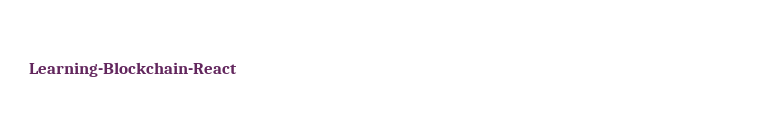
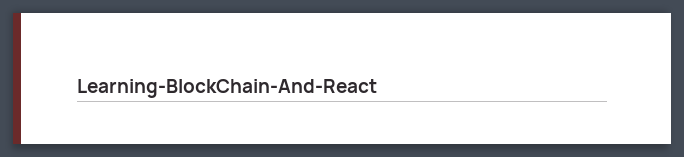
- Learning-Blockchain-React
+ Learning-BlockChain-And-React

